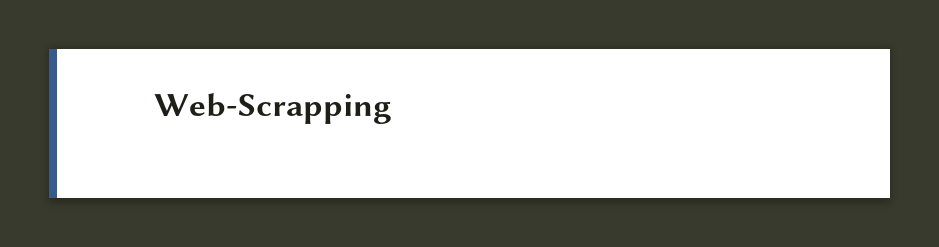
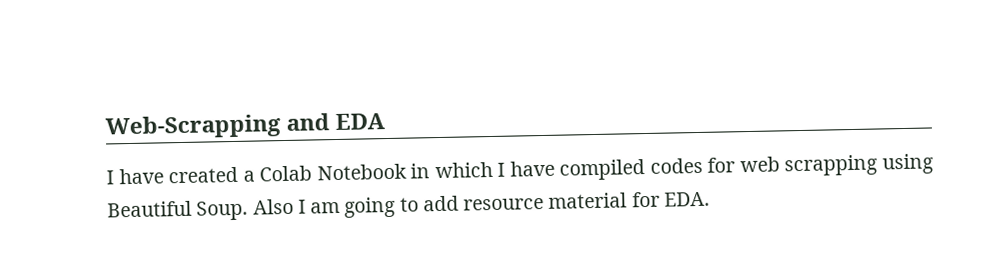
- Web-Scrapping
+ Web-Scrapping and EDA
+ I have created a Colab Notebook in which I have compiled codes for web scrapping using Beautiful Soup. Also I am going to add resource material for EDA.

